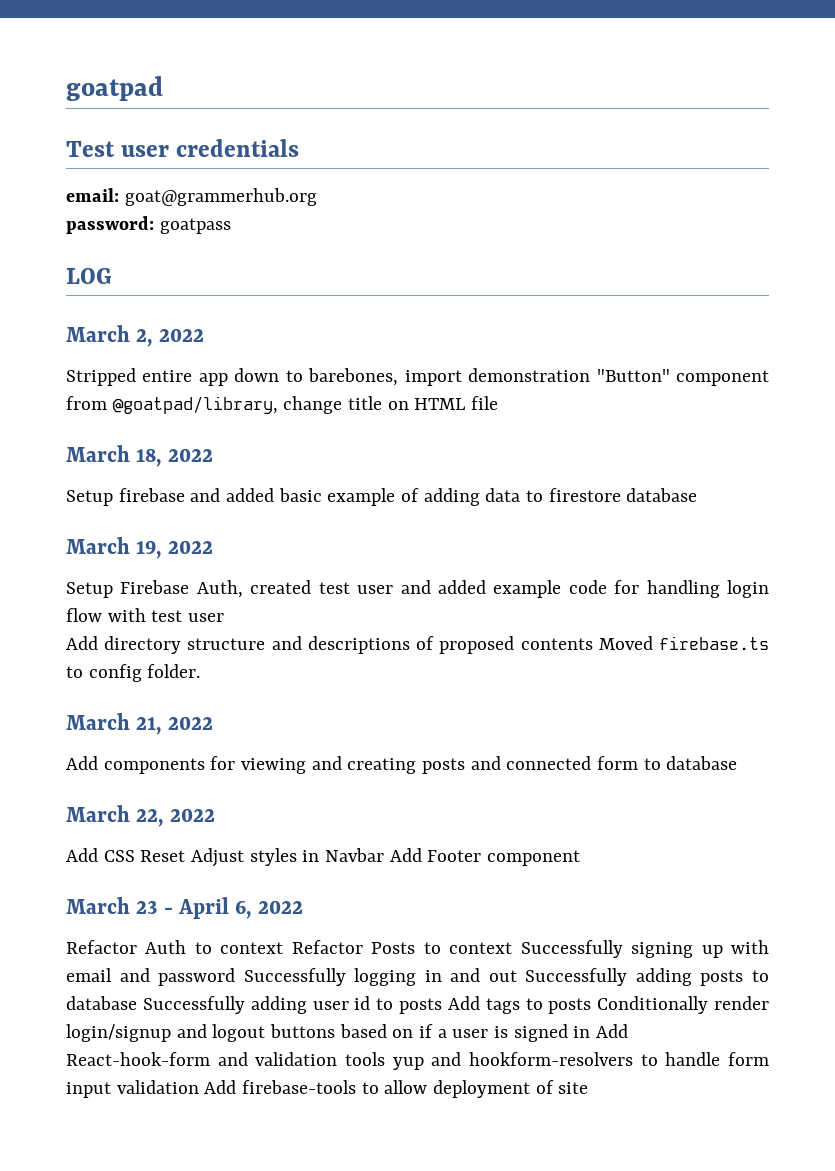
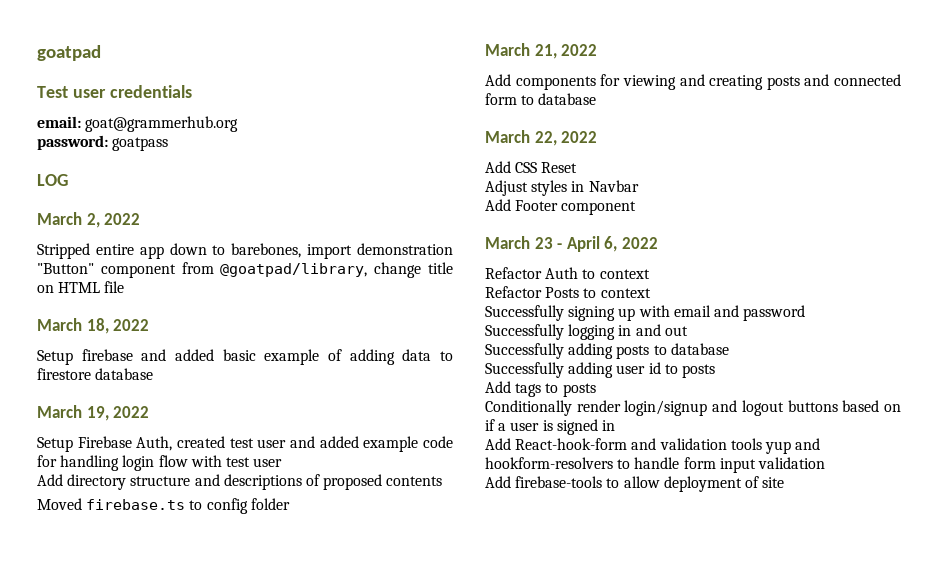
- Add directory structure and descriptions of proposed contents Moved firebase.ts to config folder.
+ Add directory structure and descriptions of proposed contents
+ Moved firebase.ts to config folder
- Add CSS Reset Adjust styles in Navbar Add Footer component
+ Add CSS Reset
+ Adjust styles in Navbar
+ Add Footer component
- Refactor Auth to context Refactor Posts to context Successfully signing up with email and password Successfully logging in and out Successfully adding posts to database Successfully adding user id to posts Add tags to posts Conditionally render login/signup and logout buttons based on if a user is signed in Add React-hook-form and validation tools yup and hookform-resolvers to handle form input validation Add firebase-tools to allow deployment of site
+ Refactor Auth to context
+ Refactor Posts to context
+ Successfully signing up with email and password
+ Successfully logging in and out
+ Successfully adding posts to database
+ Successfully adding user id to posts
+ Add tags to posts
+ Conditionally render login/signup and logout buttons based on if a user is signed in
+ Add React-hook-form and validation tools yup and hookform-resolvers to handle form input validation
+ Add firebase-tools to allow deployment of site

